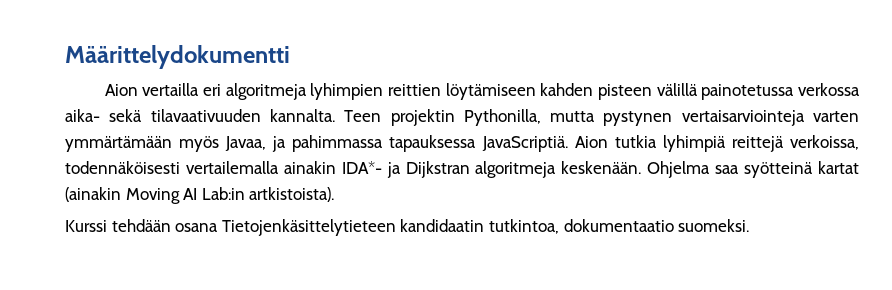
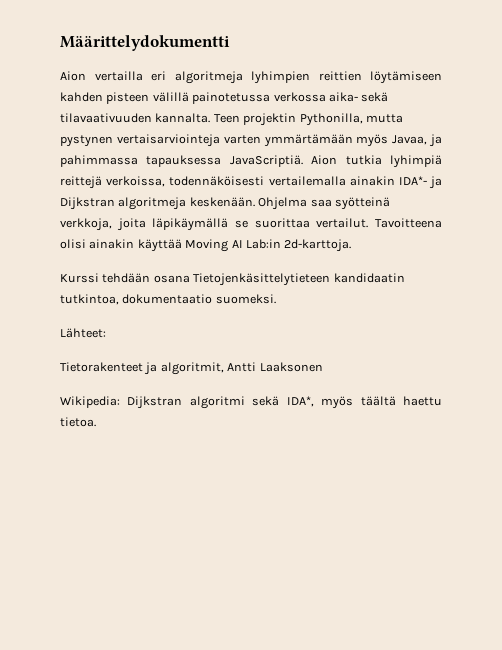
- Ohjelma saa syötteinä kartat (ainakin Moving AI Lab:in artkistoista).
+ Ohjelma saa syötteinä verkkoja, joita läpikäymällä se suorittaa vertailut. Tavoitteena olisi ainakin käyttää Moving AI Lab:in 2d-karttoja.
+ Lähteet:
+ Tietorakenteet ja algoritmit, Antti Laaksonen
+ Wikipedia: Dijkstran algoritmi sekä IDA*, myös täältä haettu tietoa.

